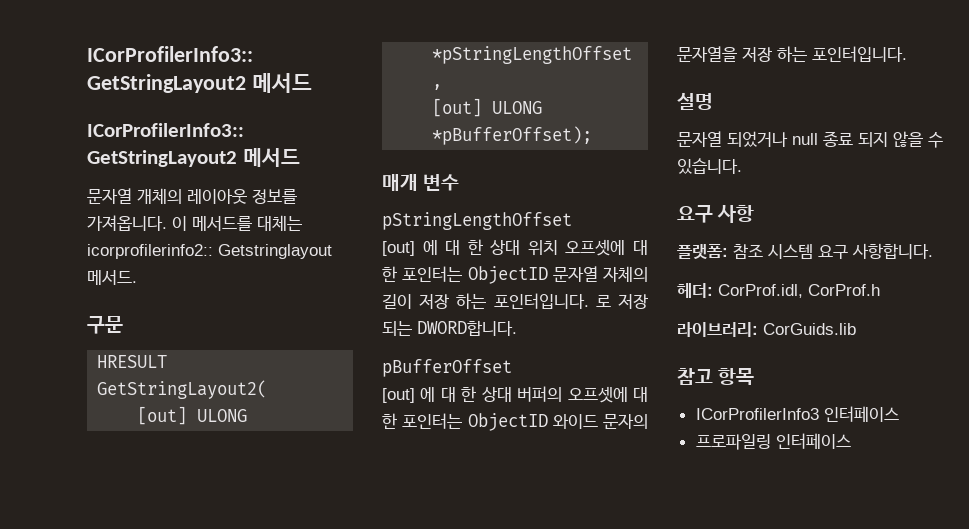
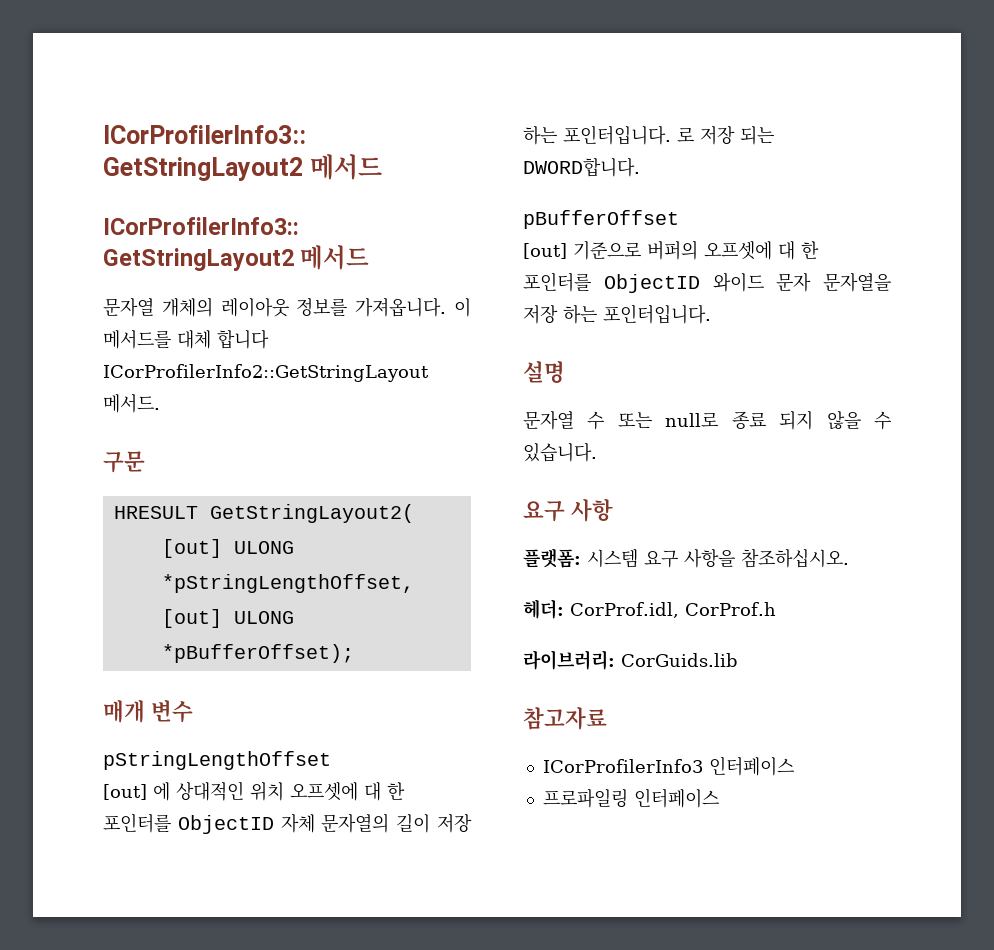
- 이 메서드를 대체는 icorprofilerinfo2:: Getstringlayout 메서드.
+ 이 메서드를 대체 합니다 ICorProfilerInfo2::GetStringLayout 메서드.
- [out] 에 대 한 상대 위치 오프셋에 대 한 포인터는 ObjectID 문자열 자체의 길이 저장 하는 포인터입니다.
+ [out] 에 상대적인 위치 오프셋에 대 한 포인터를 ObjectID 자체 문자열의 길이 저장 하는 포인터입니다.
- [out] 에 대 한 상대 버퍼의 오프셋에 대 한 포인터는 ObjectID 와이드 문자의 문자열을 저장 하는 포인터입니다.
+ [out] 기준으로 버퍼의 오프셋에 대 한 포인터를 ObjectID 와이드 문자 문자열을 저장 하는 포인터입니다.
- 문자열 되었거나 null 종료 되지 않을 수 있습니다.
+ 문자열 수 또는 null로 종료 되지 않을 수 있습니다.
- 플랫폼: 참조 시스템 요구 사항합니다.
+ 플랫폼: 시스템 요구 사항을 참조하십시오.
- 참고 항목
+ 참고자료

